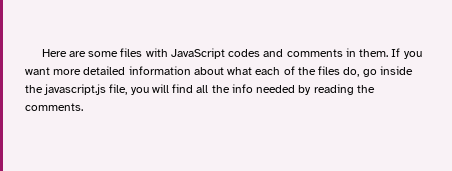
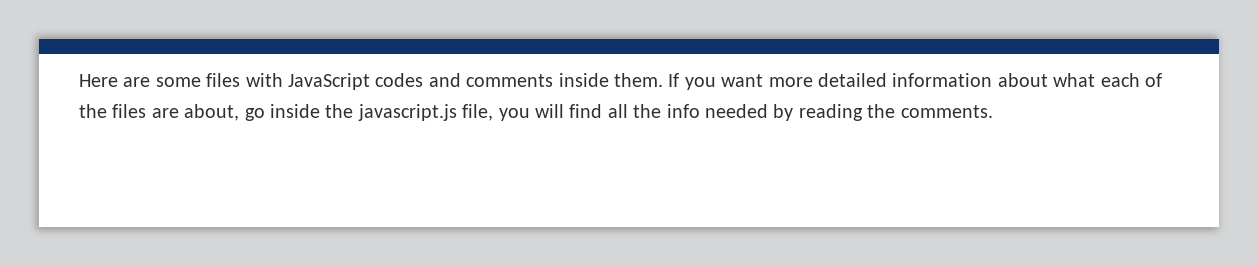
- Here are some files with JavaScript codes and comments in them.
+ Here are some files with JavaScript codes and comments inside them.
- If you want more detailed information about what each of the files do, go inside the javascript.js file, you will find all the info needed by reading the comments.
+ If you want more detailed information about what each of the files are about, go inside the javascript.js file, you will find all the info needed by reading the comments.

